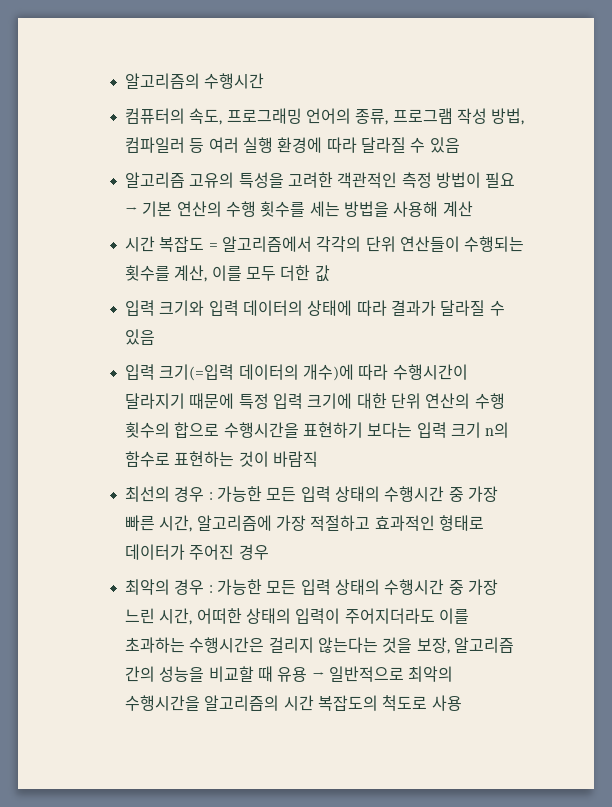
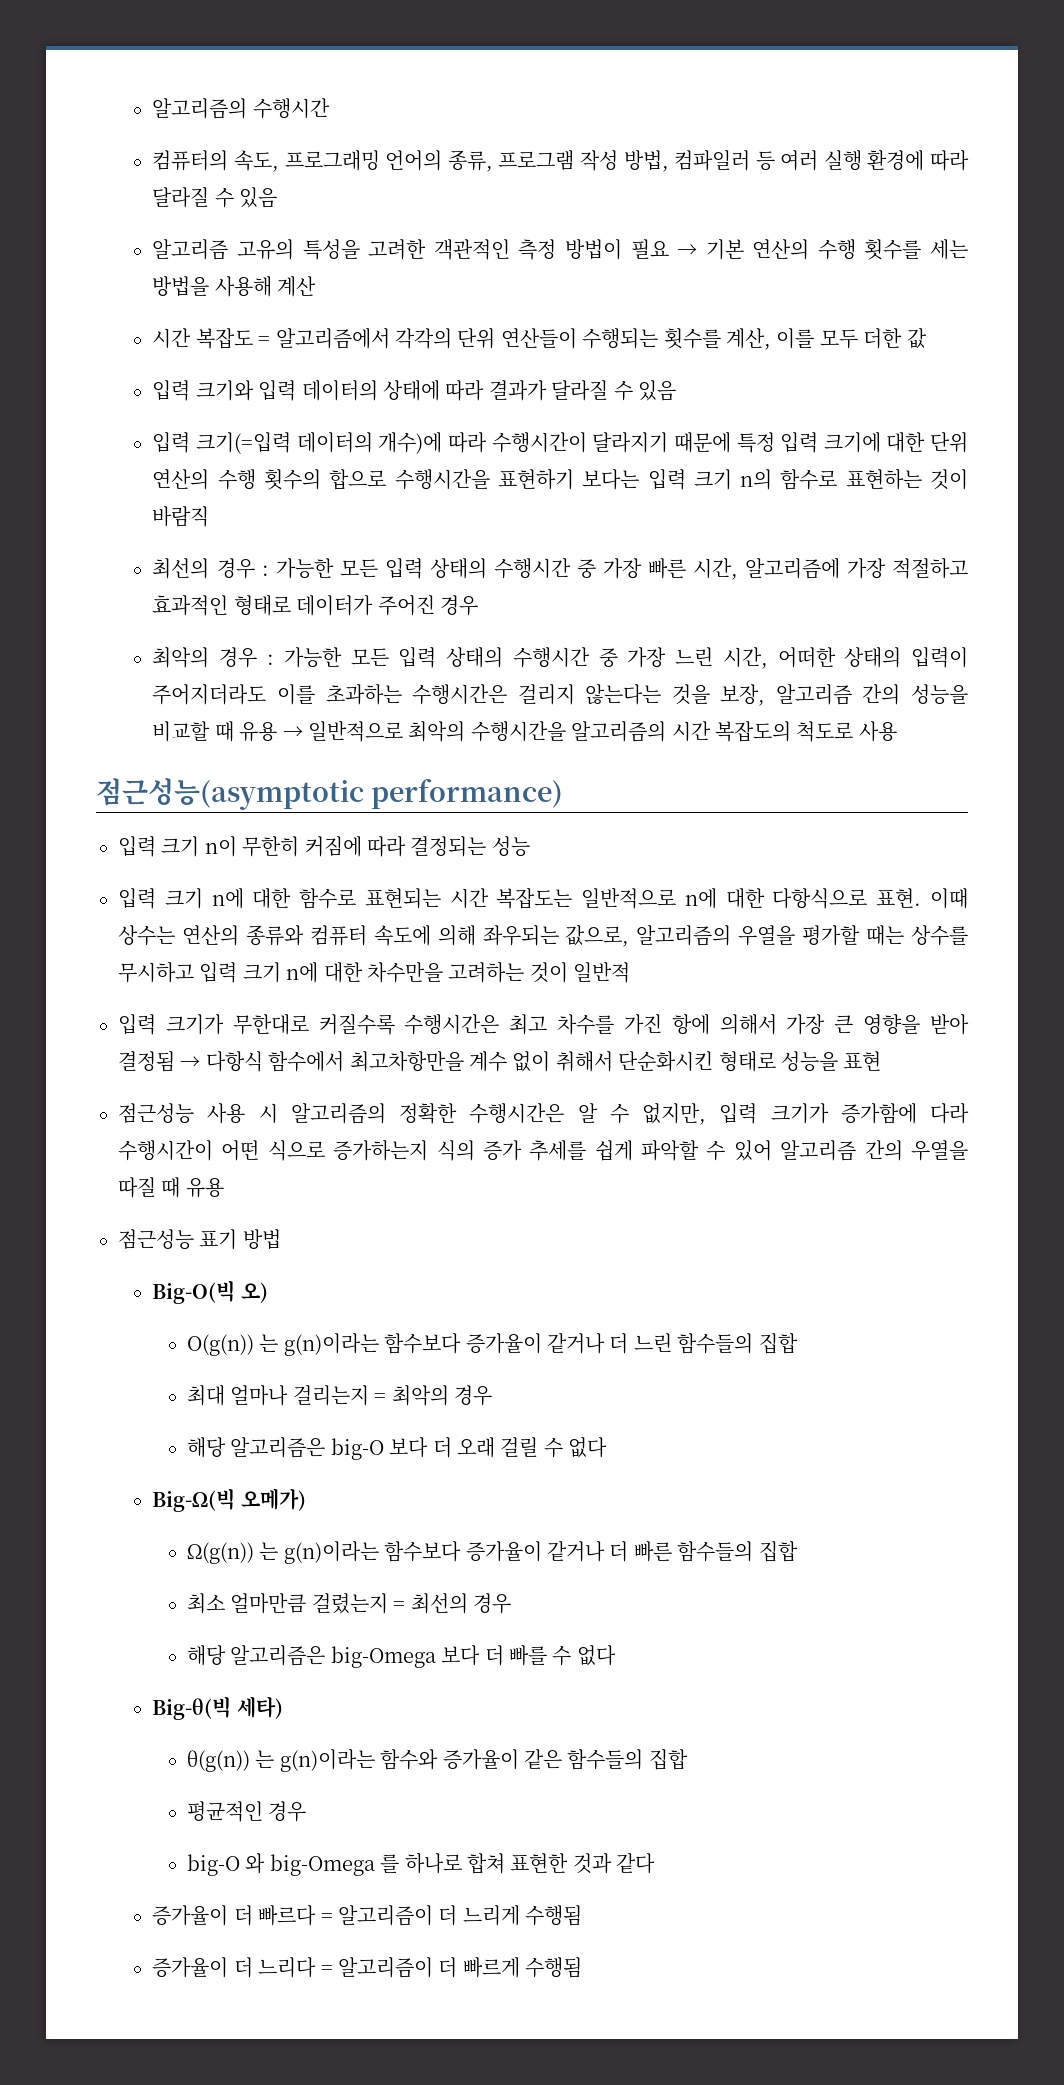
+ 점근성능(asymptotic performance)
+ 입력 크기 n이 무한히 커짐에 따라 결정되는 성능
+ 입력 크기 n에 대한 함수로 표현되는 시간 복잡도는 일반적으로 n에 대한 다항식으로 표현. 이때 상수는 연산의 종류와 컴퓨터 속도에 의해 좌우되는 값으로, 알고리즘의 우열을 평가할 때는 상수를 무시하고 입력 크기 n에 대한 차수만을 고려하는 것이 일반적
+ 입력 크기가 무한대로 커질수록 수행시간은 최고 차수를 가진 항에 의해서 가장 큰 영향을 받아 결정됨 → 다항식 함수에서 최고차항만을 계수 없이 취해서 단순화시킨 형태로 성능을 표현
+ 점근성능 사용 시 알고리즘의 정확한 수행시간은 알 수 없지만, 입력 크기가 증가함에 다라 수행시간이 어떤 식으로 증가하는지 식의 증가 추세를 쉽게 파악할 수 있어 알고리즘 간의 우열을 따질 때 유용
+ 점근성능 표기 방법
+ Big-O(빅 오)
+ O(g(n)) 는 g(n)이라는 함수보다 증가율이 같거나 더 느린 함수들의 집합
+ 최대 얼마나 걸리는지 = 최악의 경우
+ 해당 알고리즘은 big-O 보다 더 오래 걸릴 수 없다
+ Big-Ω(빅 오메가)
+ Ω(g(n)) 는 g(n)이라는 함수보다 증가율이 같거나 더 빠른 함수들의 집합
+ 최소 얼마만큼 걸렸는지 = 최선의 경우
+ 해당 알고리즘은 big-Omega 보다 더 빠를 수 없다
+ Big-θ(빅 세타)
+ θ(g(n)) 는 g(n)이라는 함수와 증가율이 같은 함수들의 집합
+ 평균적인 경우
+ big-O 와 big-Omega 를 하나로 합쳐 표현한 것과 같다
+ 증가율이 더 빠르다 = 알고리즘이 더 느리게 수행됨
+ 증가율이 더 느리다 = 알고리즘이 더 빠르게 수행됨

